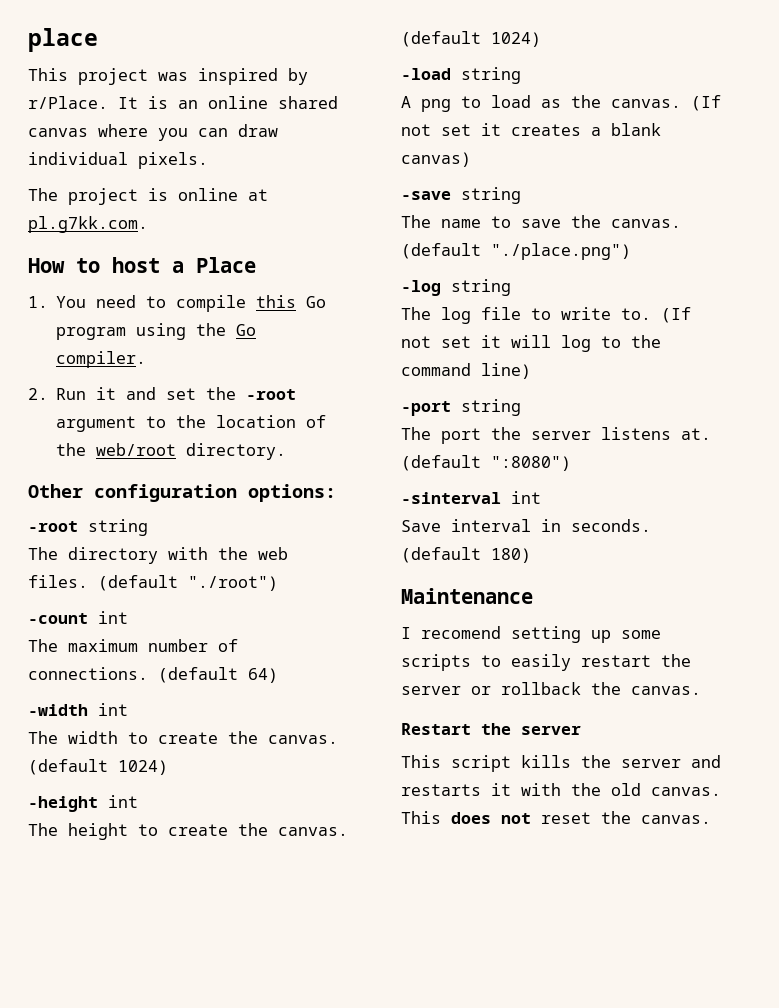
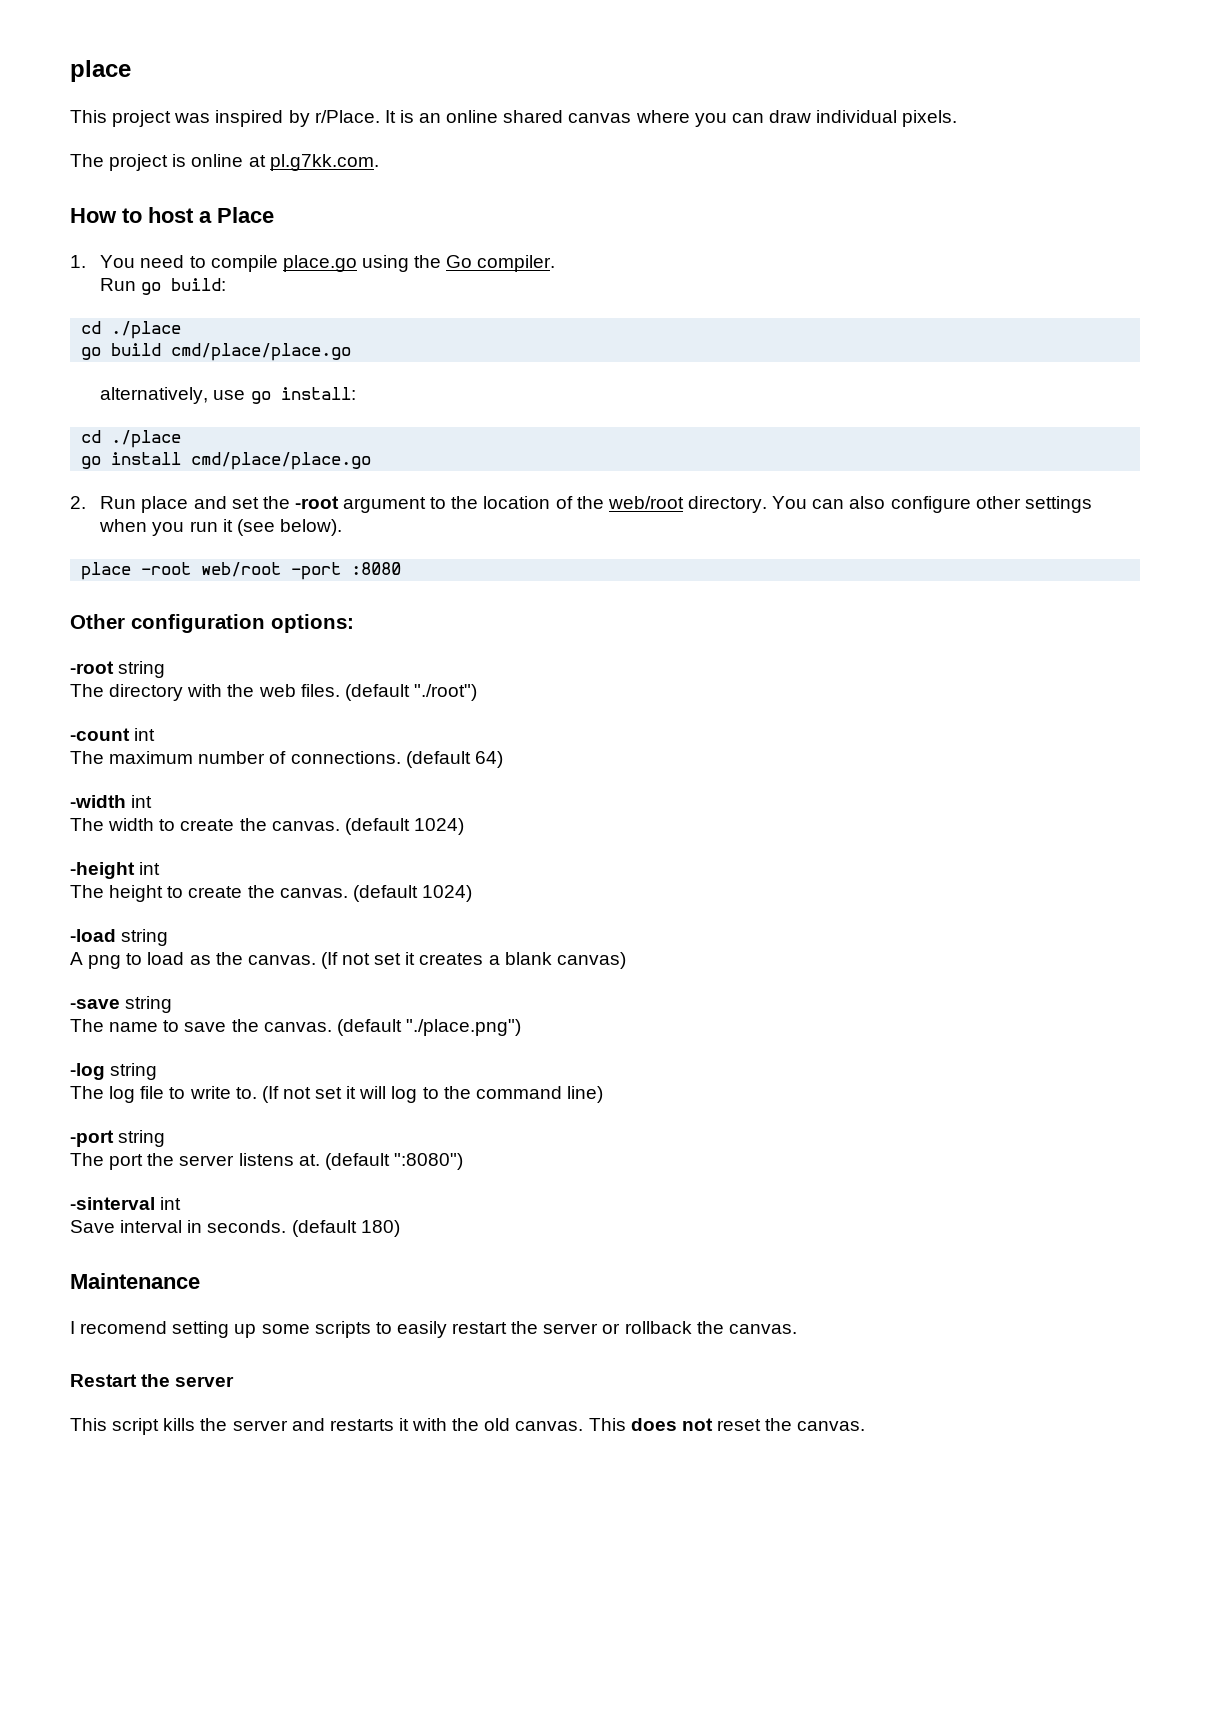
- 1. You need to compile this Go program using the Go compiler.
+ 1. You need to compile place.go using the Go compiler.
+ Run go build:
+ cd ./place
+ go build cmd/place/place.go
+ alternatively, use go install:
+ cd ./place
+ go install cmd/place/place.go
- 2. Run it and set the -root argument to the location of the web/root directory.
+ 2. Run place and set the -root argument to the location of the web/root directory. You can also configure other settings when you run it (see below).
+ place -root web/root -port :8080

